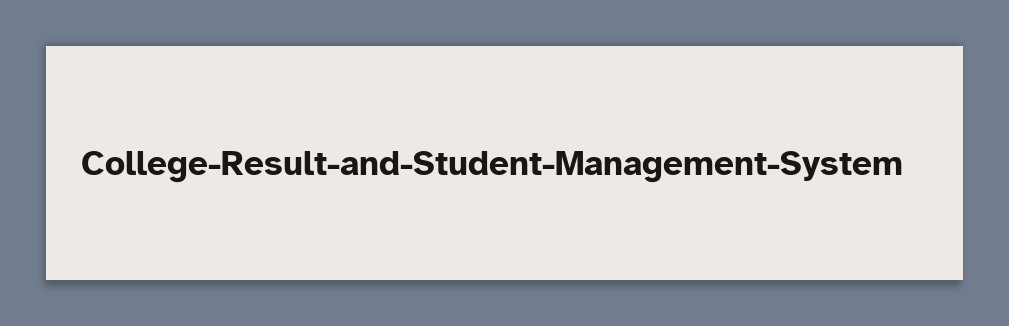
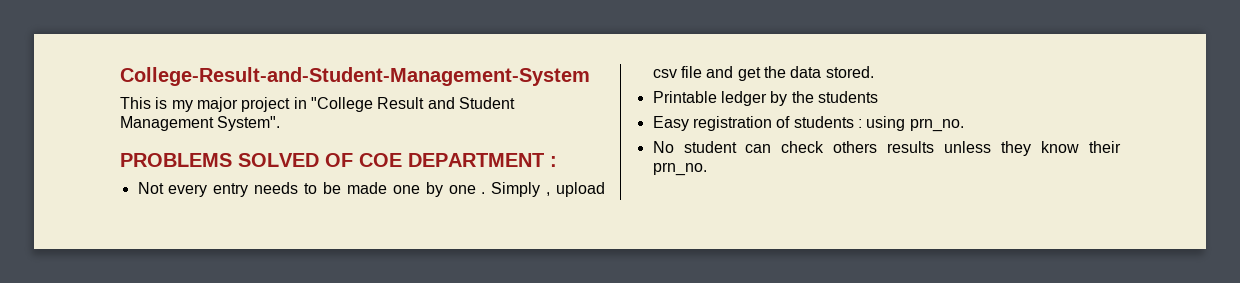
+ This is my major project in "College Result and Student Management System".
+ PROBLEMS SOLVED OF COE DEPARTMENT :
+ Not every entry needs to be made one by one . Simply , upload csv file and get the data stored.
+ Printable ledger by the students
+ Easy registration of students : using prn_no.
+ No student can check others results unless they know their prn_no.

